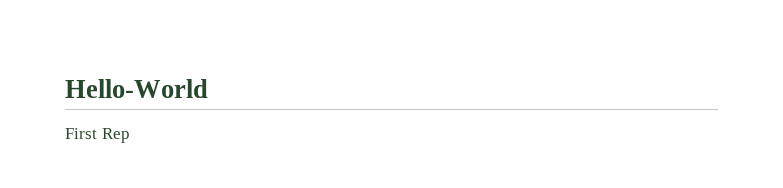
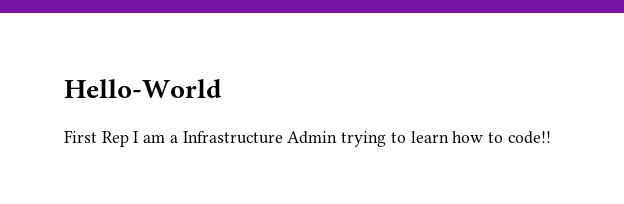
- First Rep
+ First Rep I am a Infrastructure Admin trying to learn how to code!!

